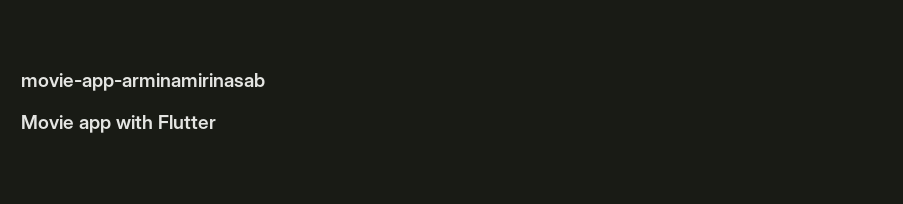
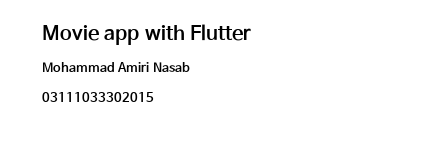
- movie-app-arminamirinasab
+ Mohammad Amiri Nasab
+ 03111033302015

